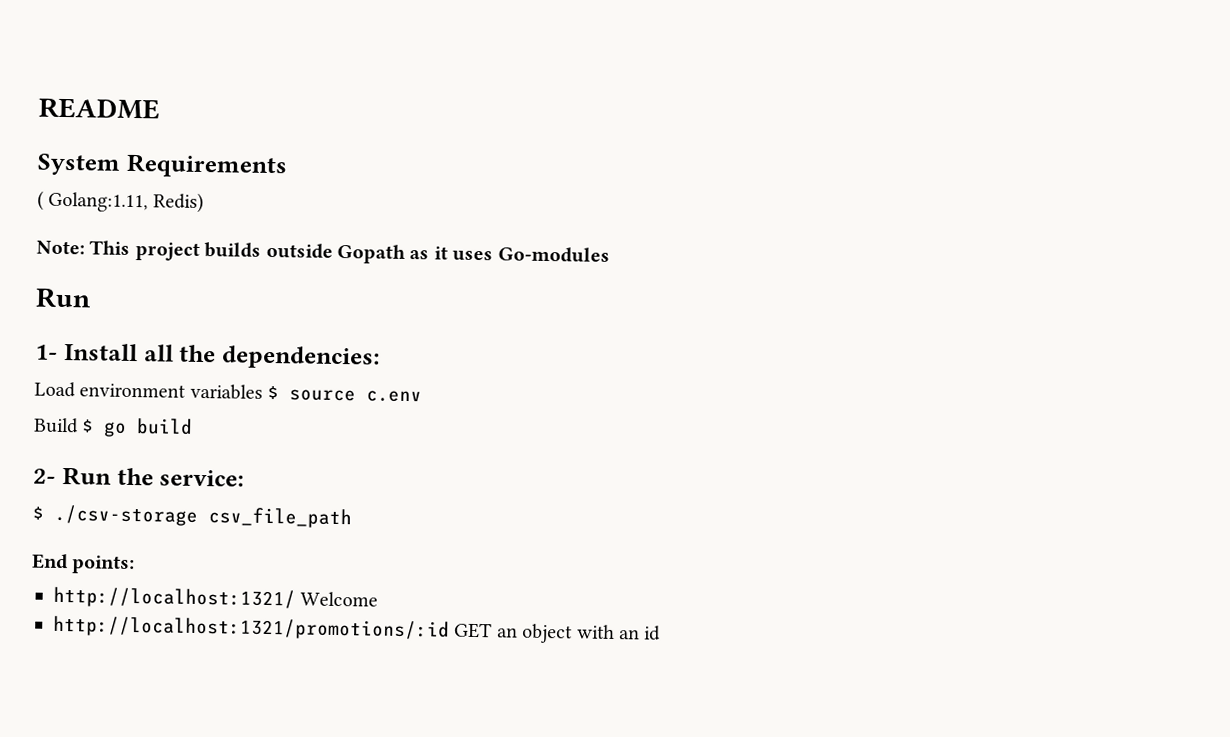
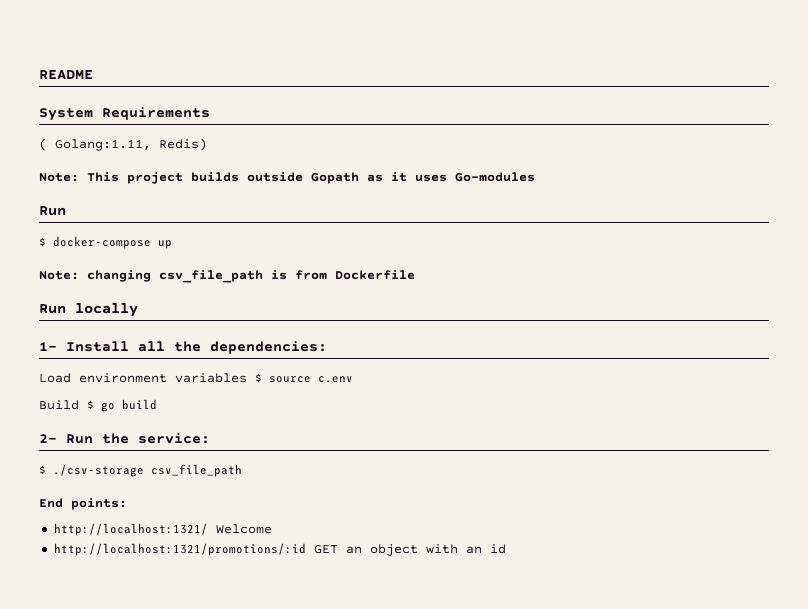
+ $ docker-compose up
+ Note: changing csv_file_path is from Dockerfile
+ Run locally

